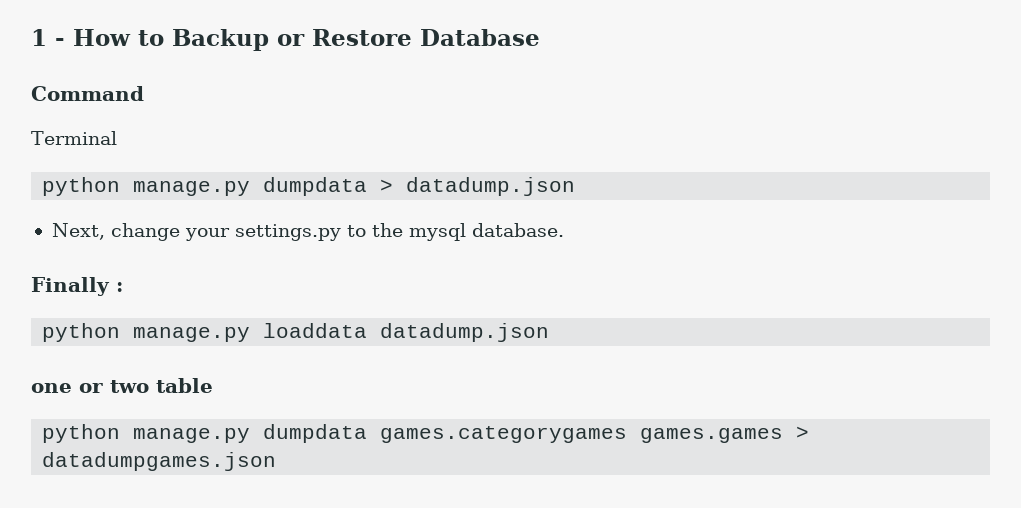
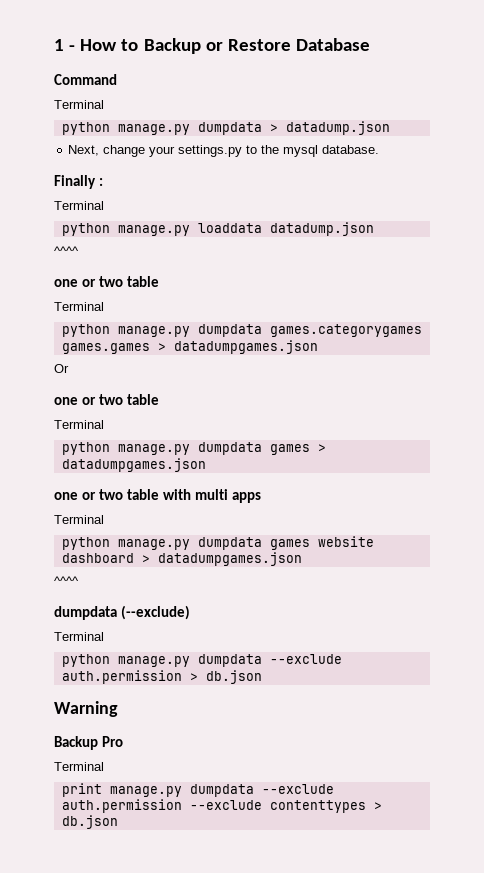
  Finally :
+ Terminal
  python manage.py loaddata datadump.json
+ ^^^^
  one or two table
+ Terminal
+ Or
+ one or two table
+ Terminal
+ python manage.py dumpdata games > datadumpgames.json
+ one or two table with multi apps
+ Terminal
+ python manage.py dumpdata games website dashboard > datadumpgames.json
+ ^^^^
+ dumpdata (--exclude)
+ Terminal
+ python manage.py dumpdata --exclude auth.permission > db.json
+ Warning
+ Backup Pro
+ Terminal
+ print manage.py dumpdata --exclude auth.permission --exclude contenttypes > db.json

